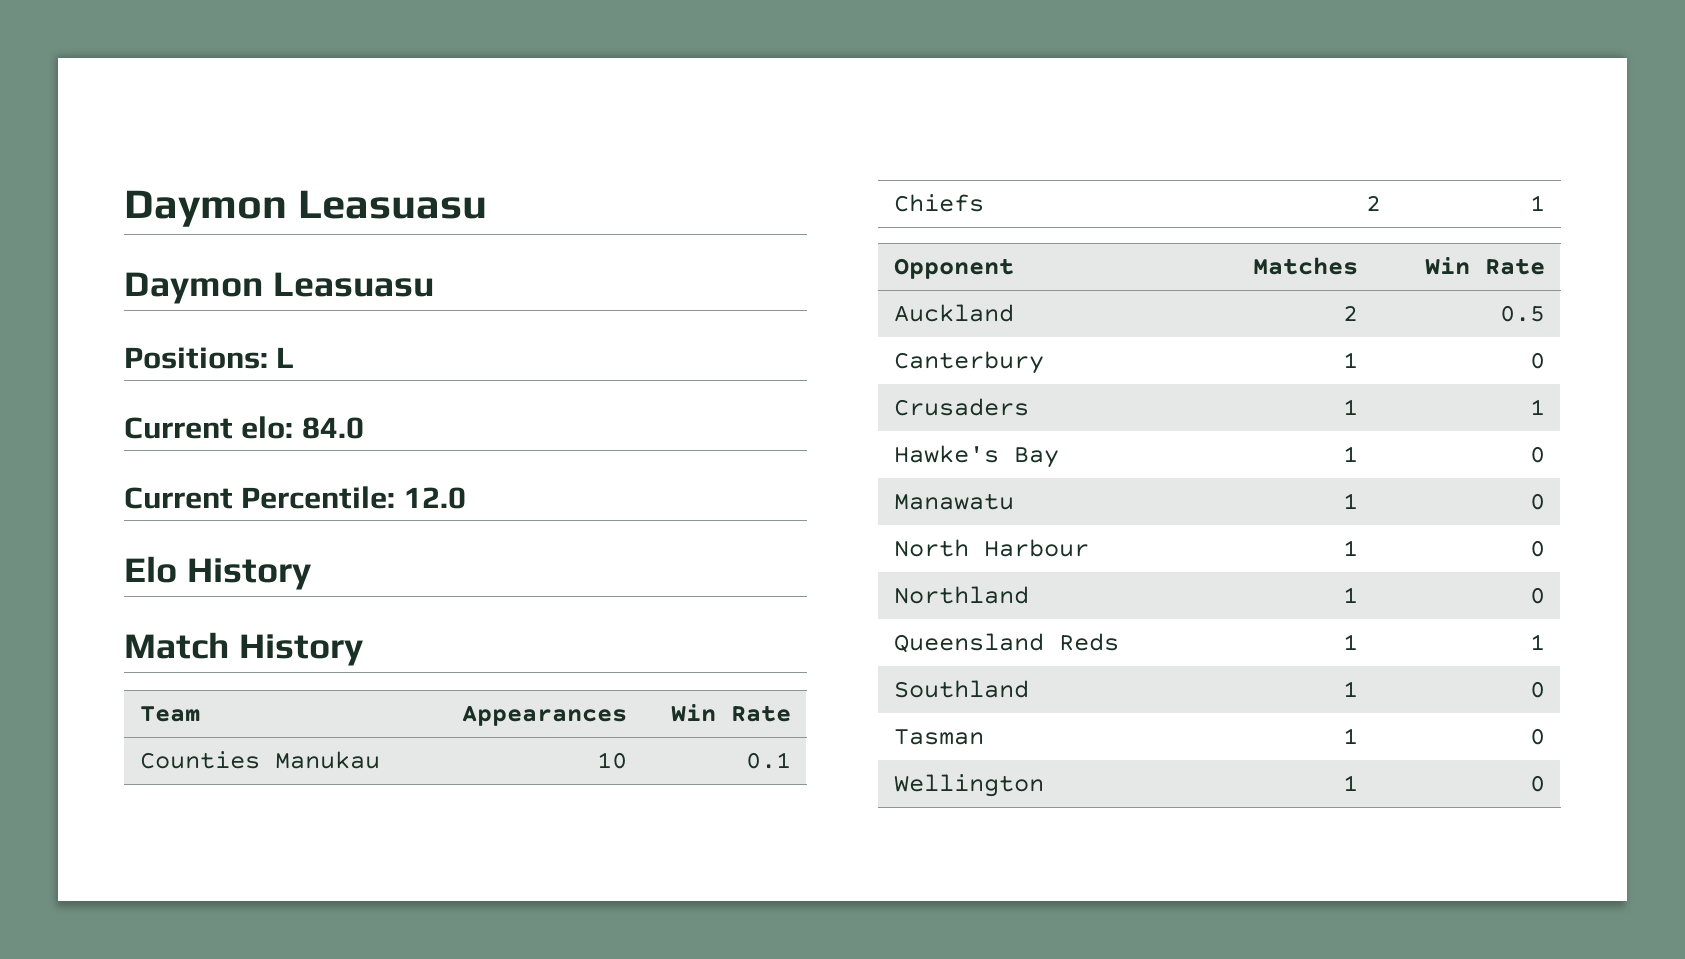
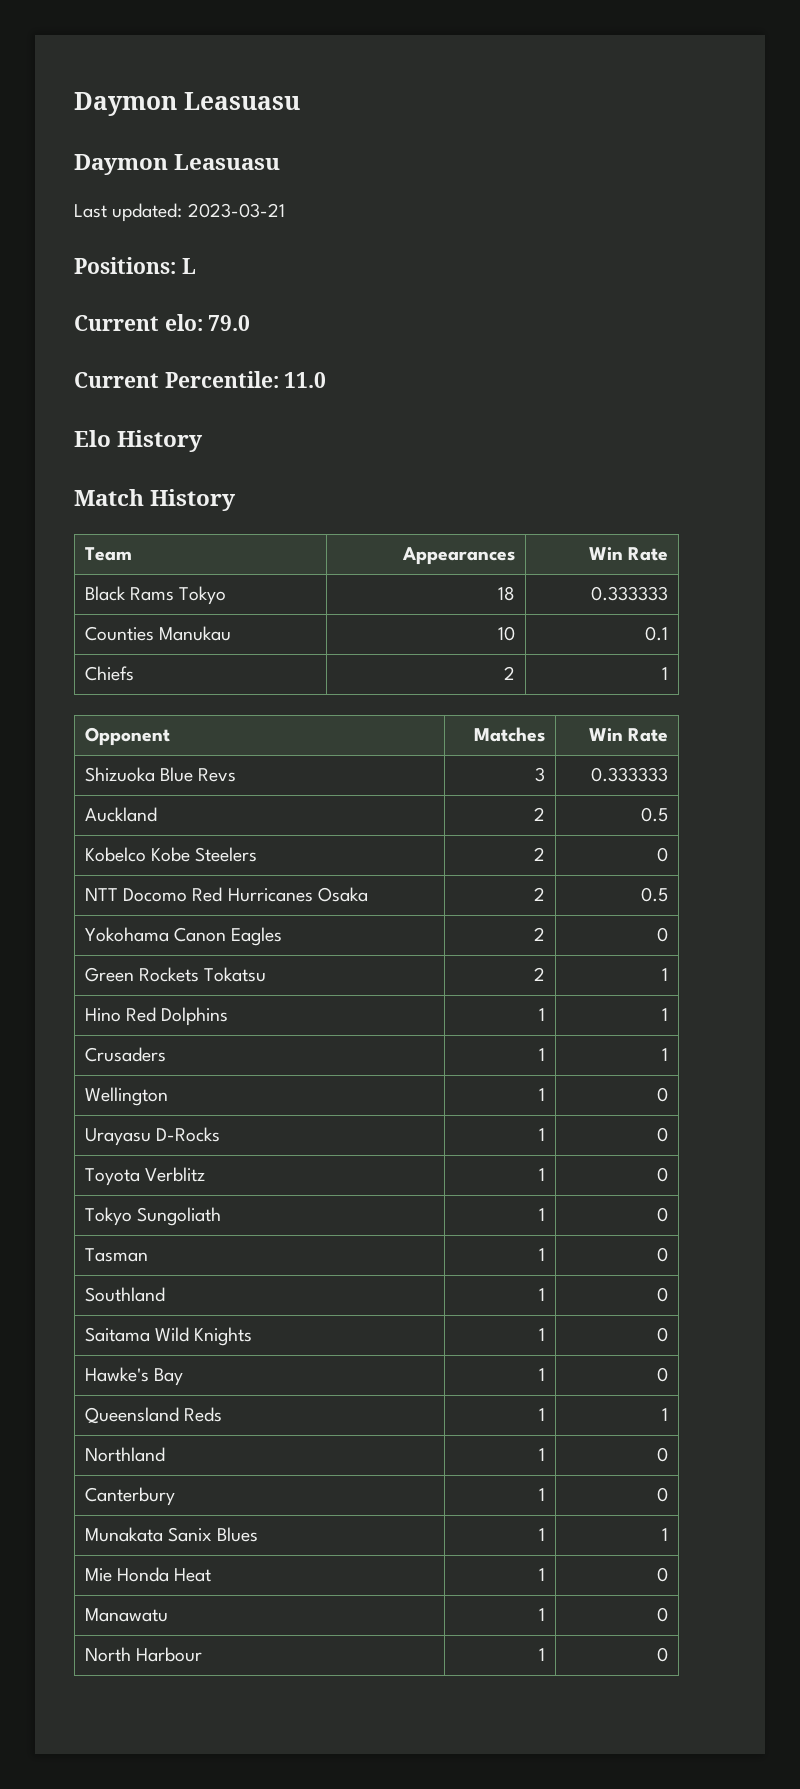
+ Last updated: 2023-03-21
- Current elo: 84.0
+ Current elo: 79.0
- Current Percentile: 12.0
+ Current Percentile: 11.0
+ Black Rams Tokyo | 18 | 0.333333
+ Shizuoka Blue Revs | 3 | 0.333333
  Auckland | 2 | 0.5
+ Kobelco Kobe Steelers | 2 | 0
+ NTT Docomo Red Hurricanes Osaka | 2 | 0.5
+ Yokohama Canon Eagles | 2 | 0
+ Green Rockets Tokatsu | 2 | 1
+ Hino Red Dolphins | 1 | 1
+ Crusaders | 1 | 1
+ Wellington | 1 | 0
+ Urayasu D-Rocks | 1 | 0
+ Toyota Verblitz | 1 | 0
+ Tokyo Sungoliath | 1 | 0
+ Tasman | 1 | 0
+ Southland | 1 | 0
+ Saitama Wild Knights | 1 | 0
+ Hawke's Bay | 1 | 0
+ Queensland Reds | 1 | 1
+ Northland | 1 | 0
- Crusaders | 1 | 1
- Hawke's Bay | 1 | 0
+ Munakata Sanix Blues | 1 | 1
+ Mie Honda Heat | 1 | 0
- Northland | 1 | 0
- Queensland Reds | 1 | 1
- Southland | 1 | 0
- Tasman | 1 | 0
- Wellington | 1 | 0

